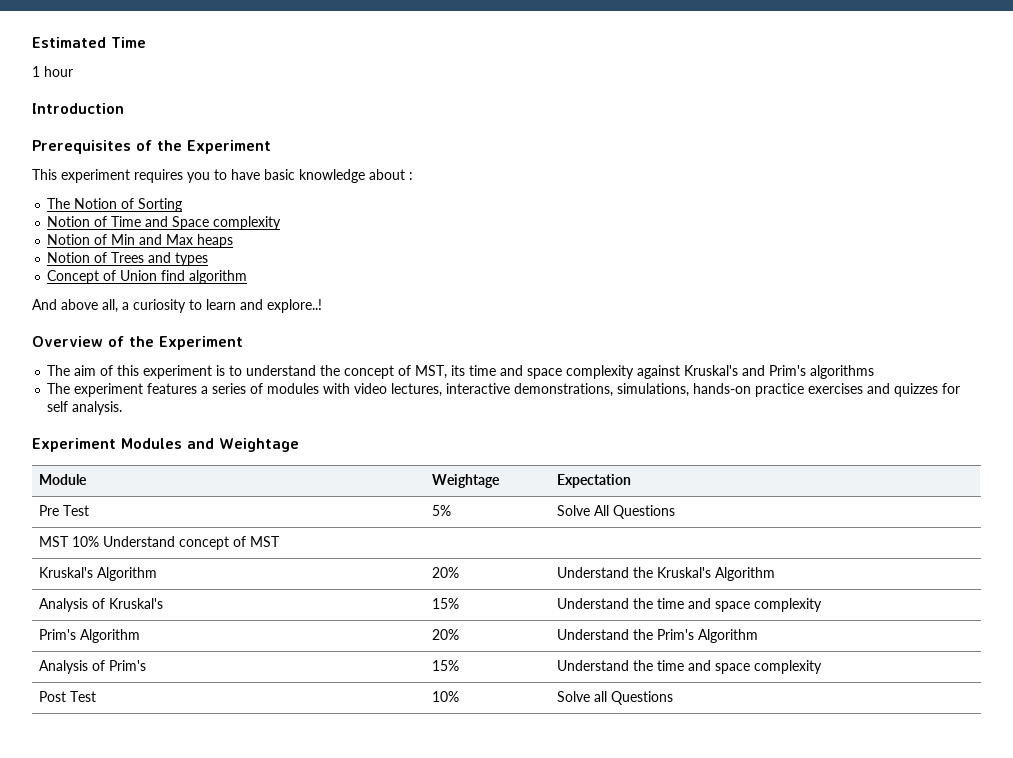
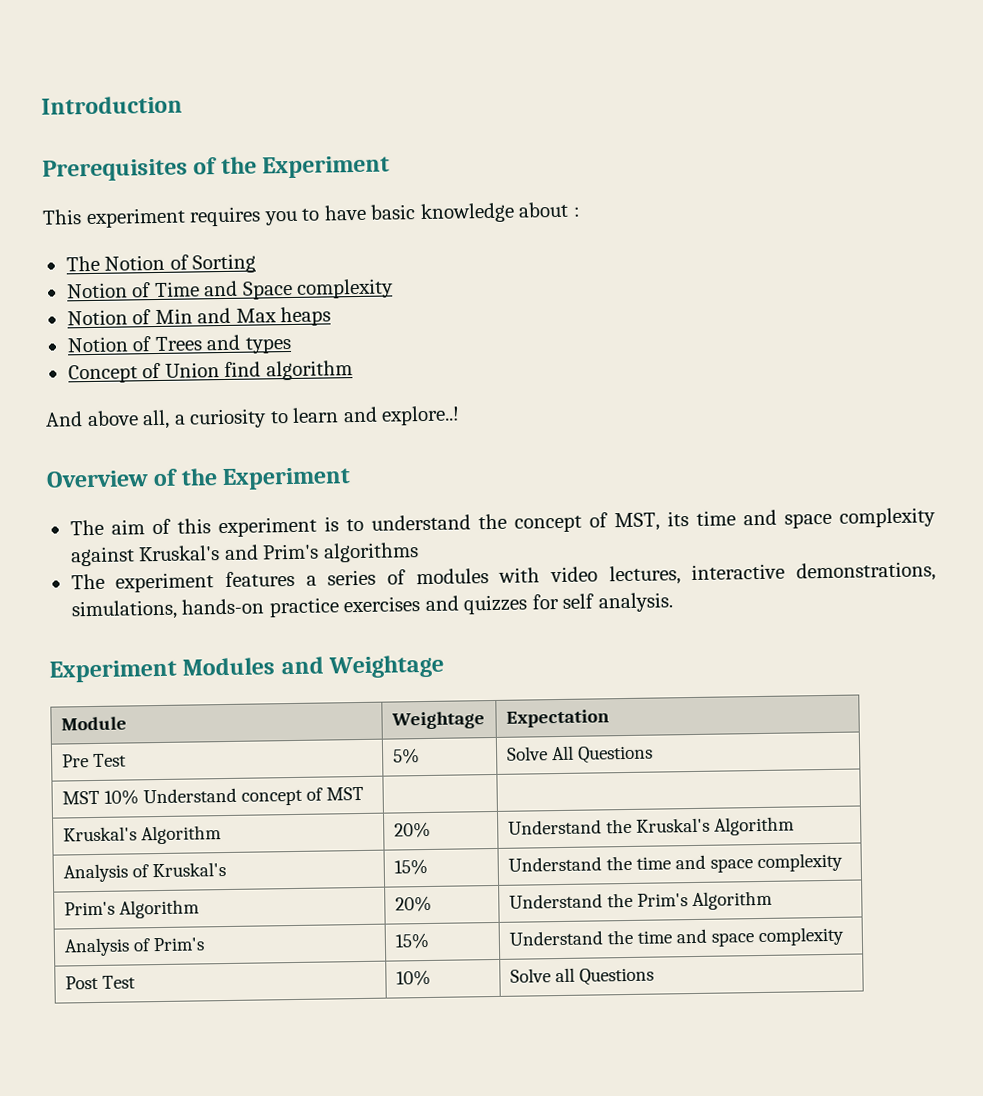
- Estimated Time
- 1 hour

